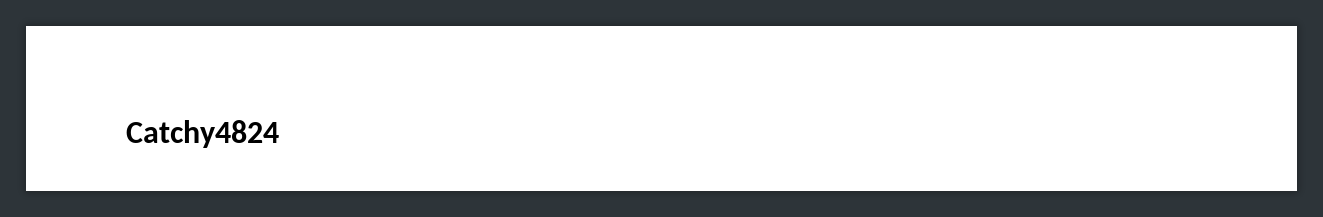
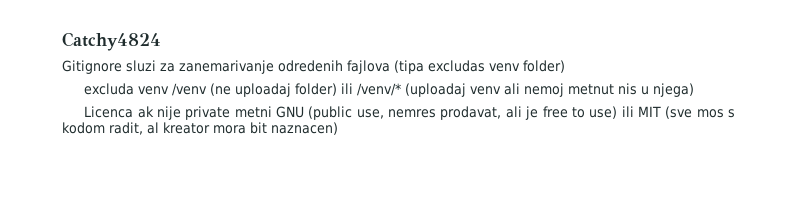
+ Gitignore sluzi za zanemarivanje odredenih fajlova (tipa excludas venv folder)
+ excluda venv /venv (ne uploadaj folder) ili /venv/* (uploadaj venv ali nemoj metnut nis u njega)
+ Licenca ak nije private metni GNU (public use, nemres prodavat, ali je free to use) ili MIT (sve mos s kodom radit, al kreator mora bit naznacen)

